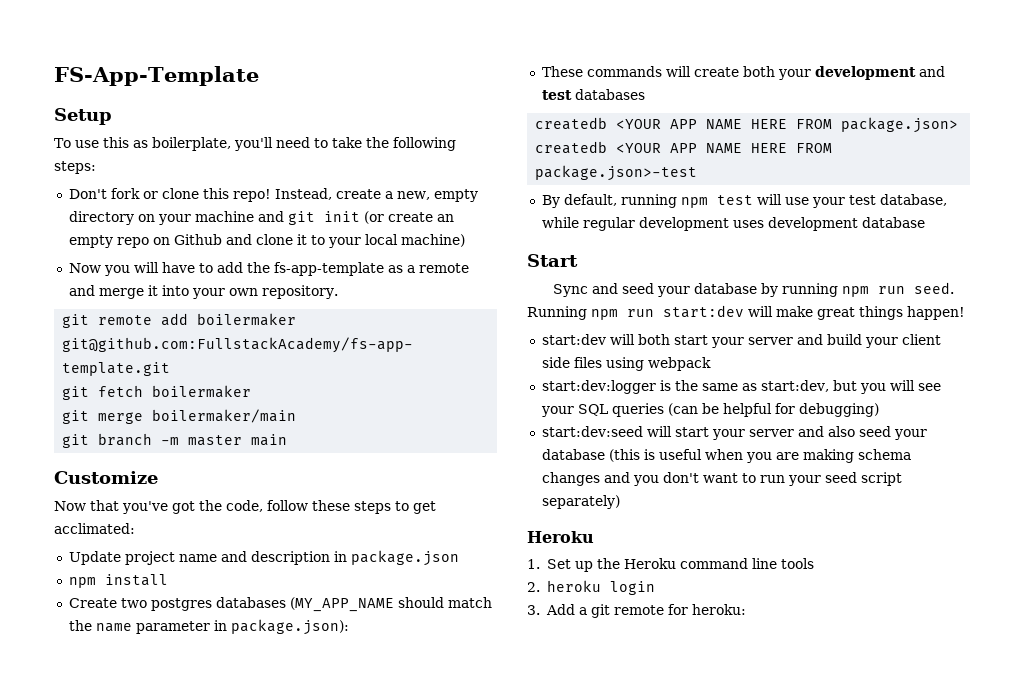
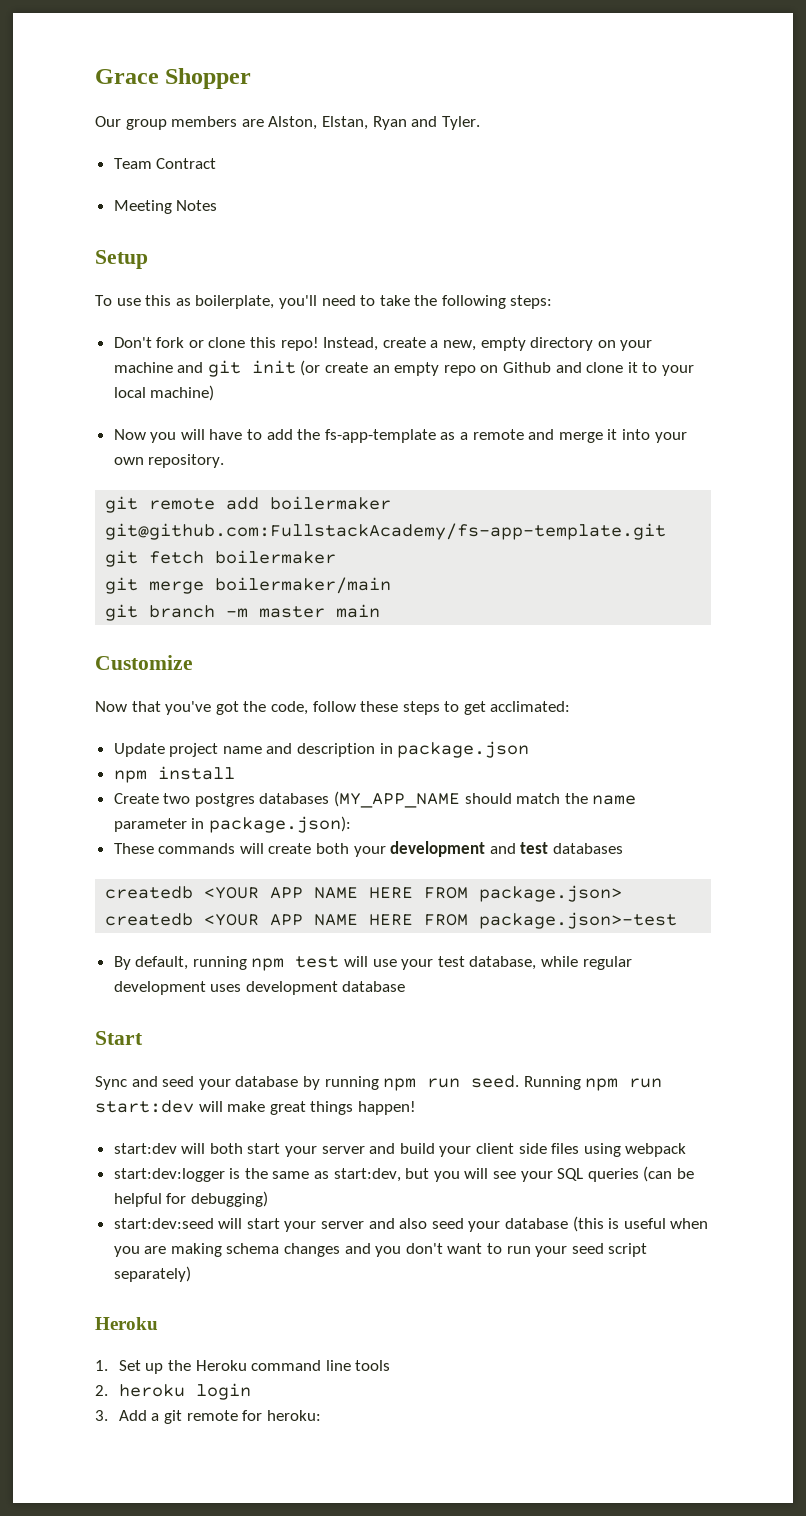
- FS-App-Template
+ Grace Shopper
+ Our group members are Alston, Elstan, Ryan and Tyler.
+ Team Contract
+ Meeting Notes

